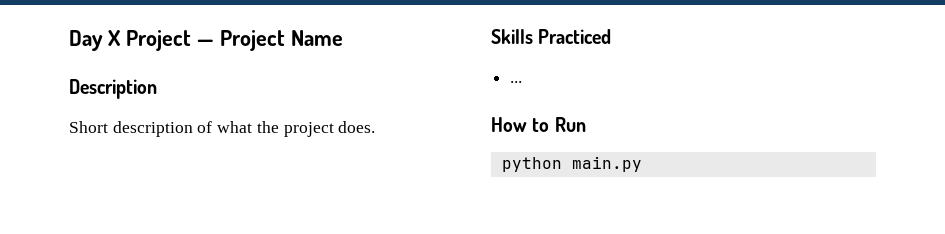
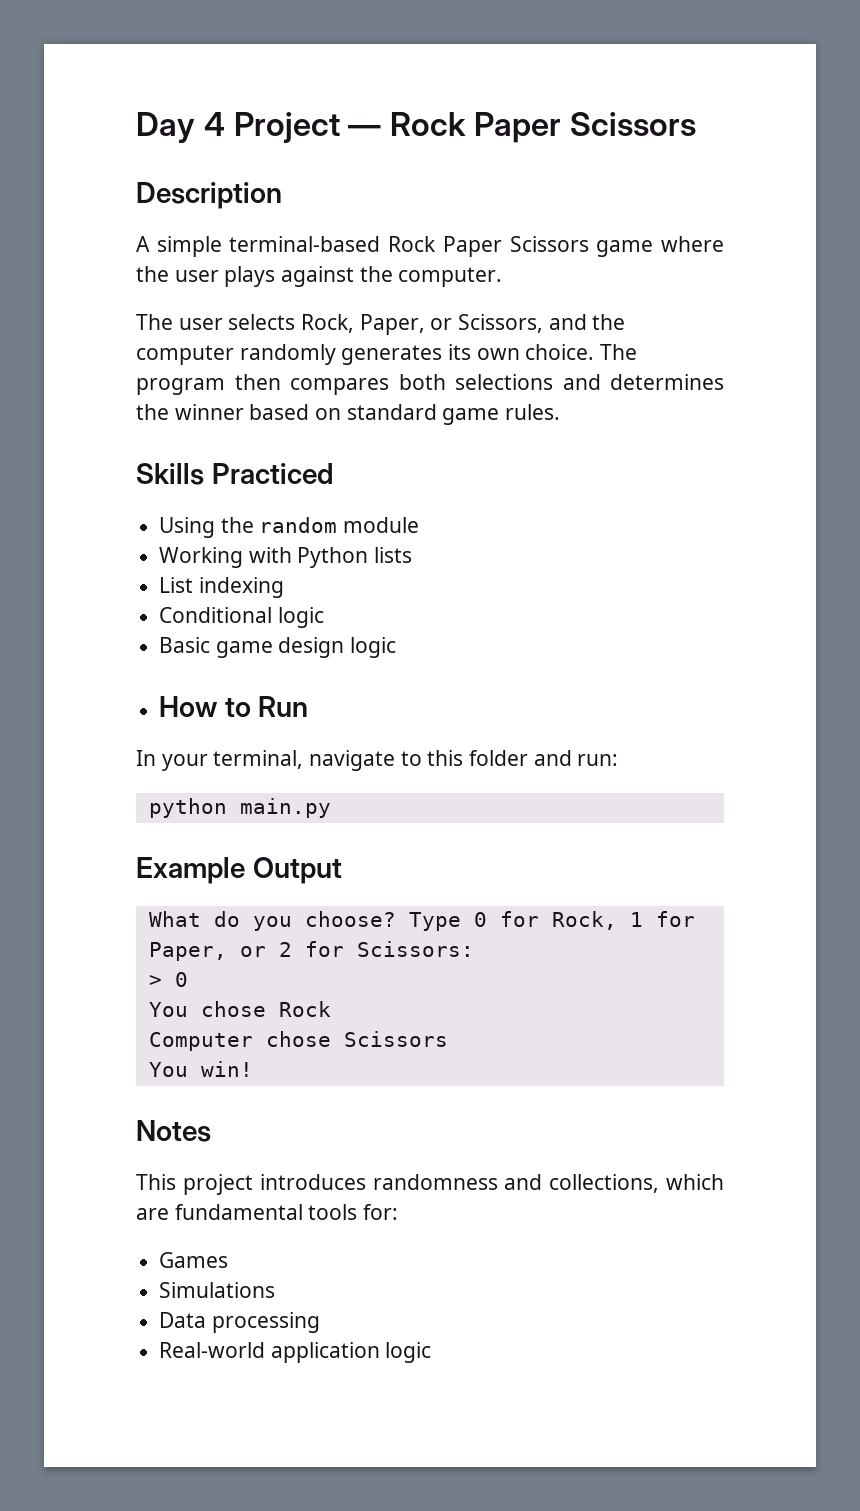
- Day X Project — Project Name
+ Day 4 Project — Rock Paper Scissors
  Description
- Short description of what the project does.
+ A simple terminal-based Rock Paper Scissors game where the user plays against the computer.
+ The user selects Rock, Paper, or Scissors, and the computer randomly generates its own choice. The program then compares both selections and determines the winner based on standard game rules.
  Skills Practiced
- ...
+ Using the random module
+ Working with Python lists
+ List indexing
+ Conditional logic
+ Basic game design logic
  How to Run
+ In your terminal, navigate to this folder and run:
  python main.py
+ Example Output
+ What do you choose? Type 0 for Rock, 1 for Paper, or 2 for Scissors:
+ > 0
+ You chose Rock
+ Computer chose Scissors
+ You win!
+ Notes
+ This project introduces randomness and collections, which are fundamental tools for:
+ Games
+ Simulations
+ Data processing
+ Real-world application logic

